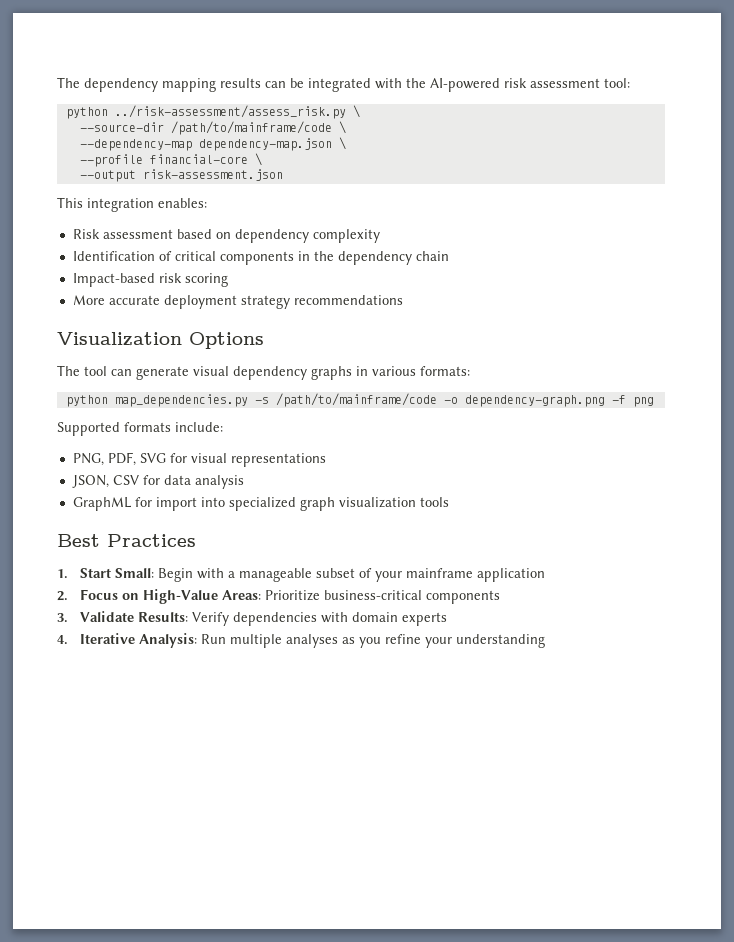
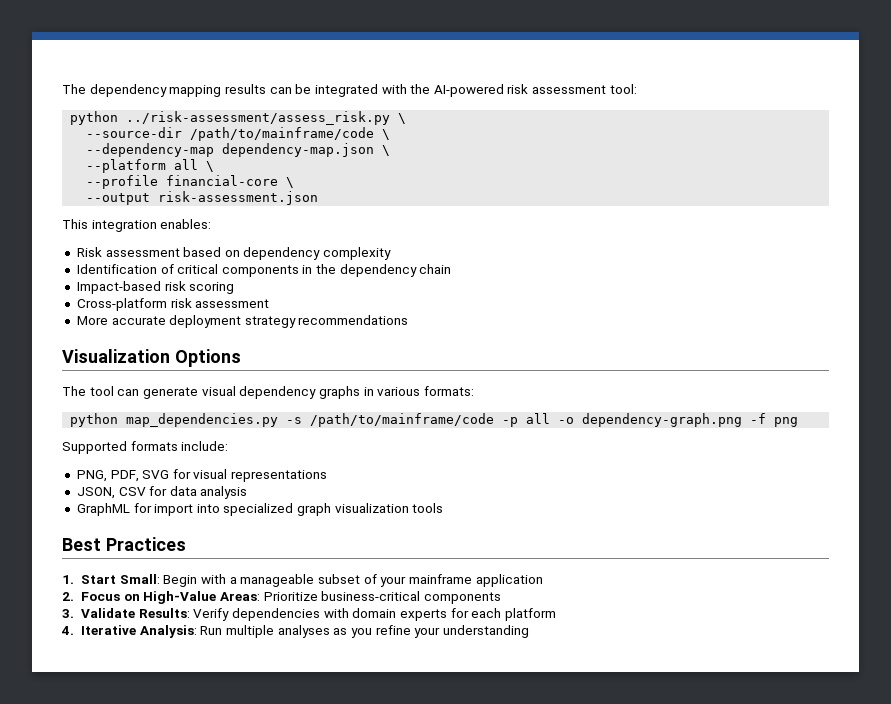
+ --platform all \
+ Cross-platform risk assessment
- python map_dependencies.py -s /path/to/mainframe/code -o dependency-graph.png -f png
+ python map_dependencies.py -s /path/to/mainframe/code -p all -o dependency-graph.png -f png
- 3. Validate Results: Verify dependencies with domain experts
+ 3. Validate Results: Verify dependencies with domain experts for each platform

